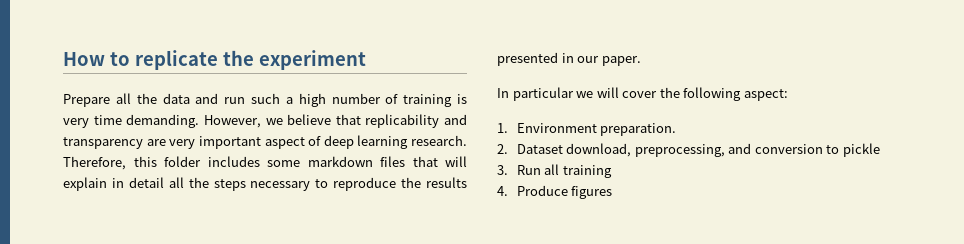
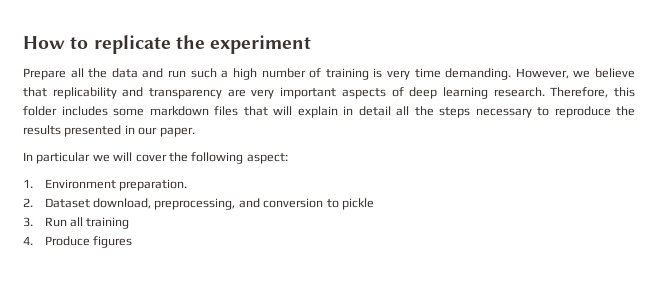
- However, we believe that replicability and transparency are very important aspect of deep learning research.
+ However, we believe that replicability and transparency are very important aspects of deep learning research.

